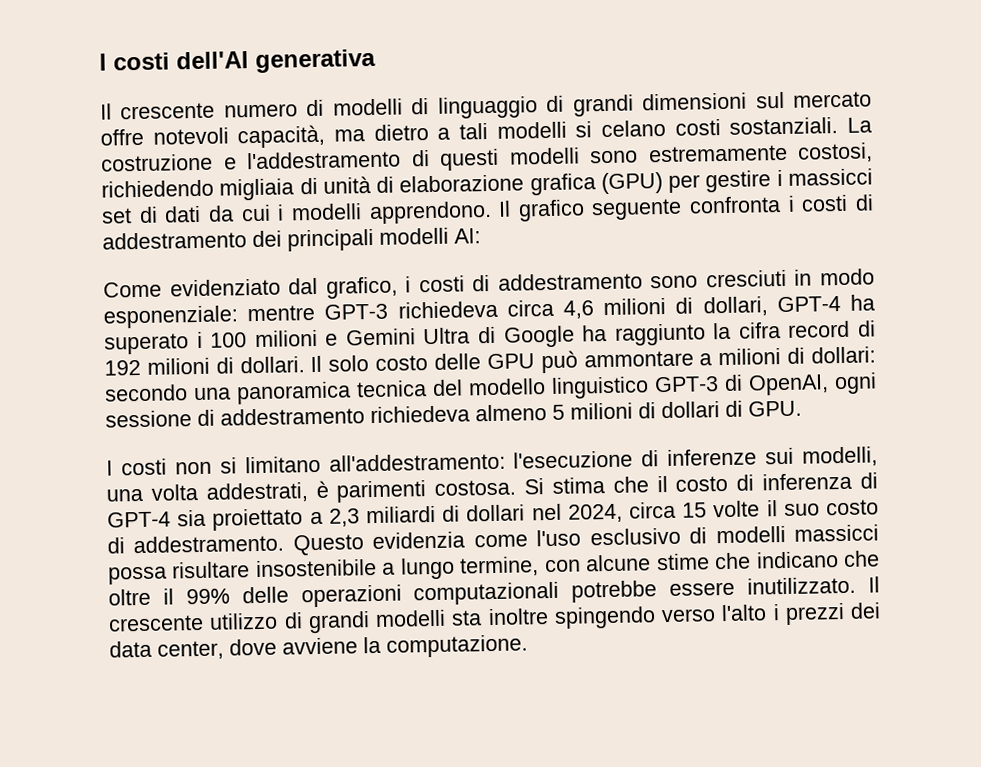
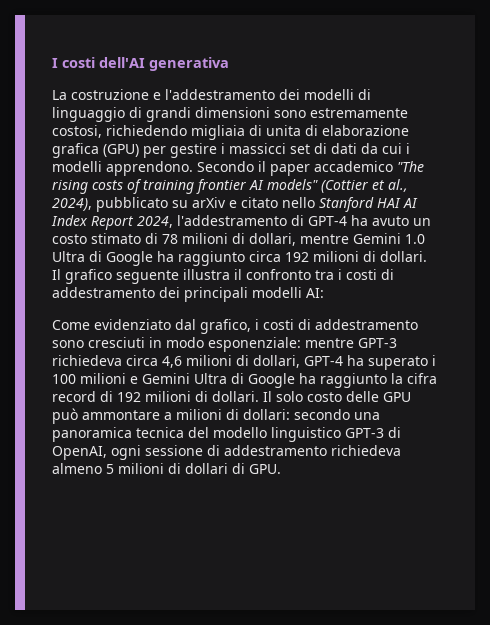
- Il crescente numero di modelli di linguaggio di grandi dimensioni sul mercato offre notevoli capacità, ma dietro a tali modelli si celano costi sostanziali. La costruzione e l'addestramento di questi modelli sono estremamente costosi, richiedendo migliaia di unità di elaborazione grafica (GPU) per gestire i massicci set di dati da cui i modelli apprendono.
+ La costruzione e l'addestramento dei modelli di linguaggio di grandi dimensioni sono estremamente costosi, richiedendo migliaia di unita di elaborazione grafica (GPU) per gestire i massicci set di dati da cui i modelli apprendono.
- Il grafico seguente confronta i costi di addestramento dei principali modelli AI:
+ Secondo il paper accademico "The rising costs of training frontier AI models" (Cottier et al., 2024), pubblicato su arXiv e citato nello Stanford HAI AI Index Report 2024, l'addestramento di GPT-4 ha avuto un costo stimato di 78 milioni di dollari, mentre Gemini 1.0 Ultra di Google ha raggiunto circa 192 milioni di dollari. Il grafico seguente illustra il confronto tra i costi di addestramento dei principali modelli AI:
- I costi non si limitano all'addestramento: l'esecuzione di inferenze sui modelli, una volta addestrati, è parimenti costosa. Si stima che il costo di inferenza di GPT-4 sia proiettato a 2,3 miliardi di dollari nel 2024, circa 15 volte il suo costo di addestramento. Questo evidenzia come l'uso esclusivo di modelli massicci possa risultare insostenibile a lungo termine, con alcune stime che indicano che oltre il 99% delle operazioni computazionali potrebbe essere inutilizzato. Il crescente utilizzo di grandi modelli sta inoltre spingendo verso l'alto i prezzi dei data center, dove avviene la computazione.

